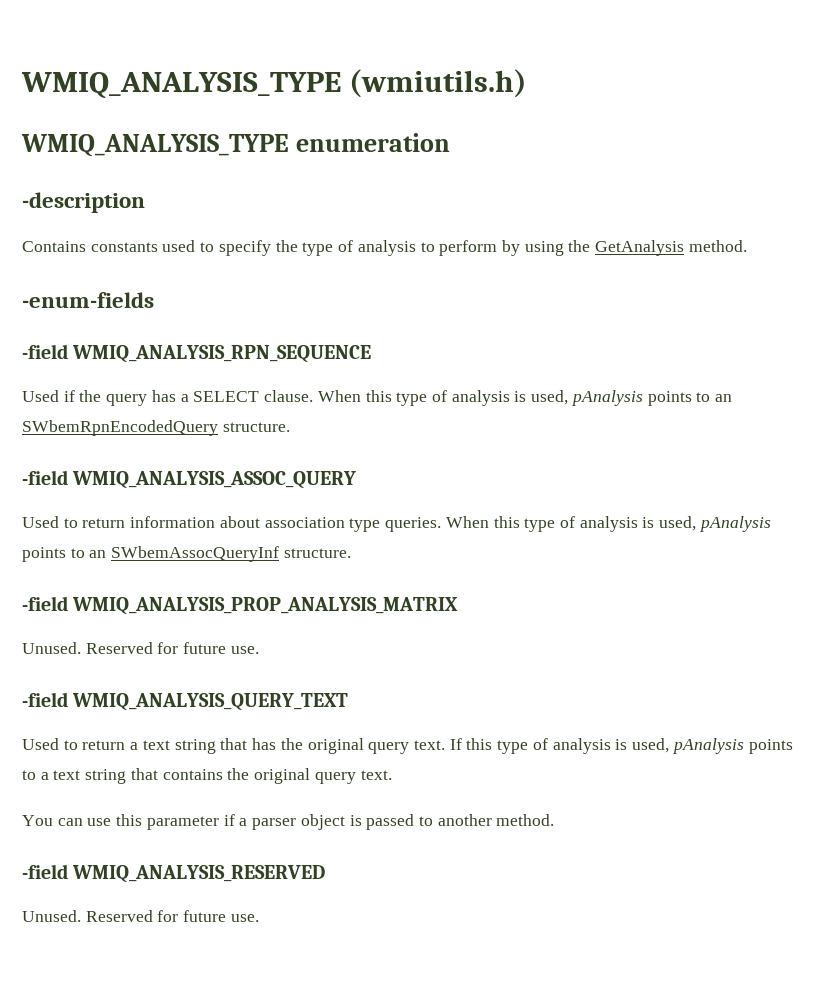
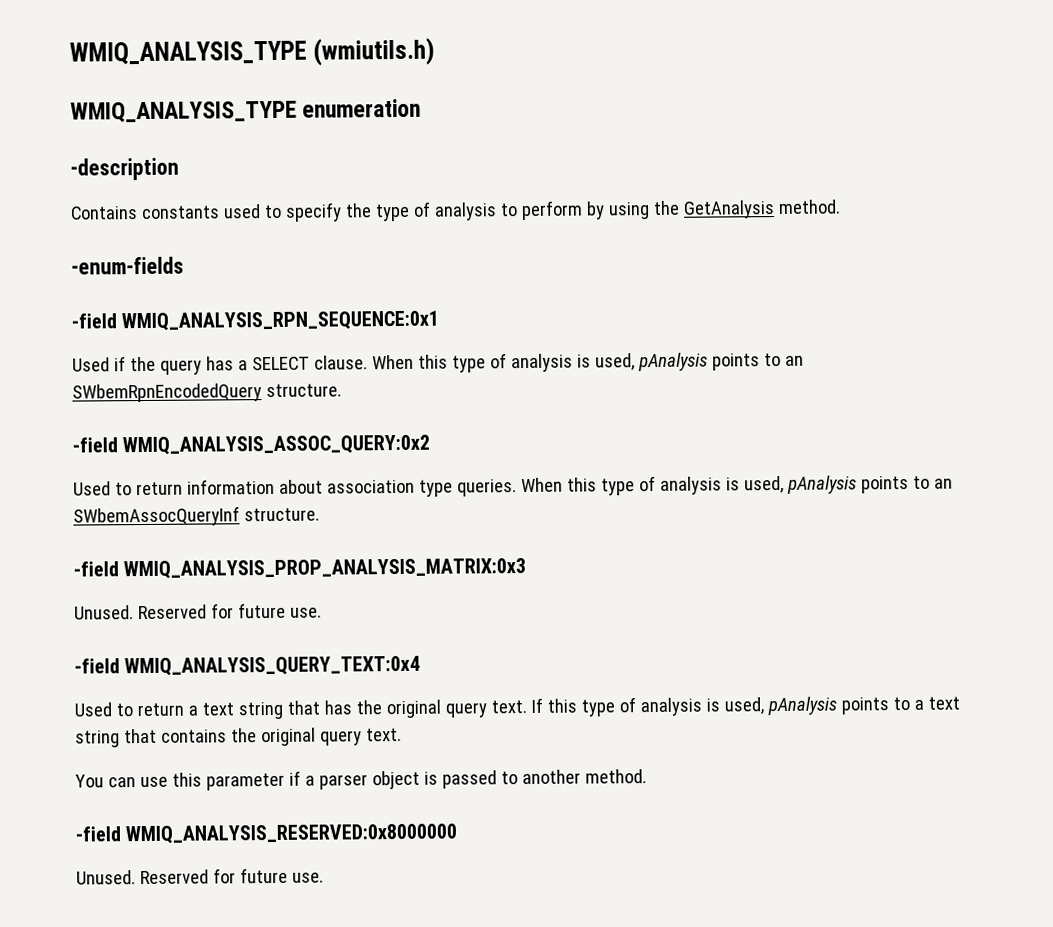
- -field WMIQ_ANALYSIS_RPN_SEQUENCE
+ -field WMIQ_ANALYSIS_RPN_SEQUENCE:0x1
- -field WMIQ_ANALYSIS_ASSOC_QUERY
+ -field WMIQ_ANALYSIS_ASSOC_QUERY:0x2
- -field WMIQ_ANALYSIS_PROP_ANALYSIS_MATRIX
+ -field WMIQ_ANALYSIS_PROP_ANALYSIS_MATRIX:0x3
- -field WMIQ_ANALYSIS_QUERY_TEXT
+ -field WMIQ_ANALYSIS_QUERY_TEXT:0x4
- -field WMIQ_ANALYSIS_RESERVED
+ -field WMIQ_ANALYSIS_RESERVED:0x8000000

